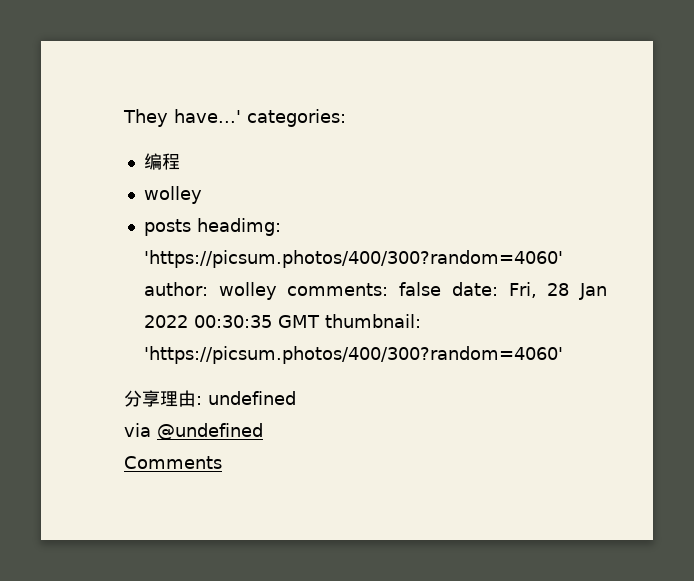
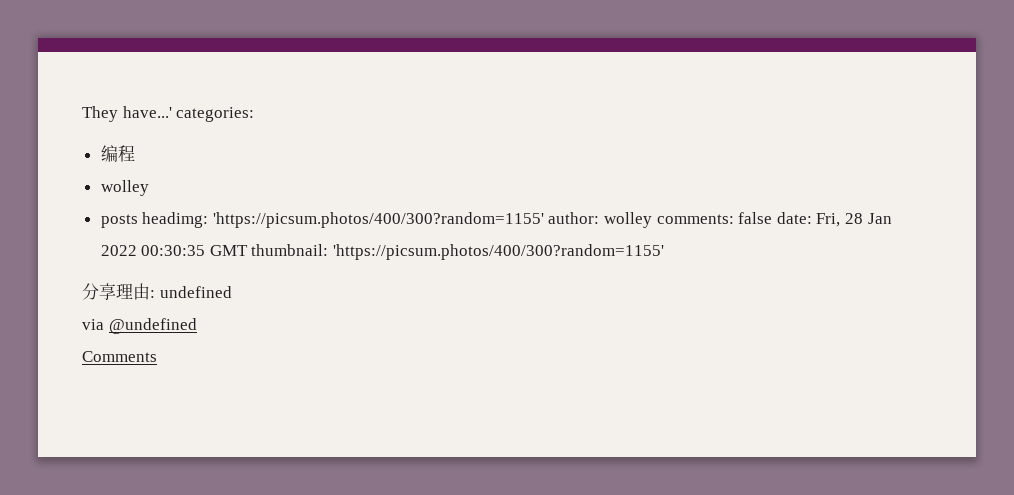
- posts headimg: 'https://picsum.photos/400/300?random=4060' author: wolley comments: false date: Fri, 28 Jan 2022 00:30:35 GMT thumbnail: 'https://picsum.photos/400/300?random=4060'
+ posts headimg: 'https://picsum.photos/400/300?random=1155' author: wolley comments: false date: Fri, 28 Jan 2022 00:30:35 GMT thumbnail: 'https://picsum.photos/400/300?random=1155'

